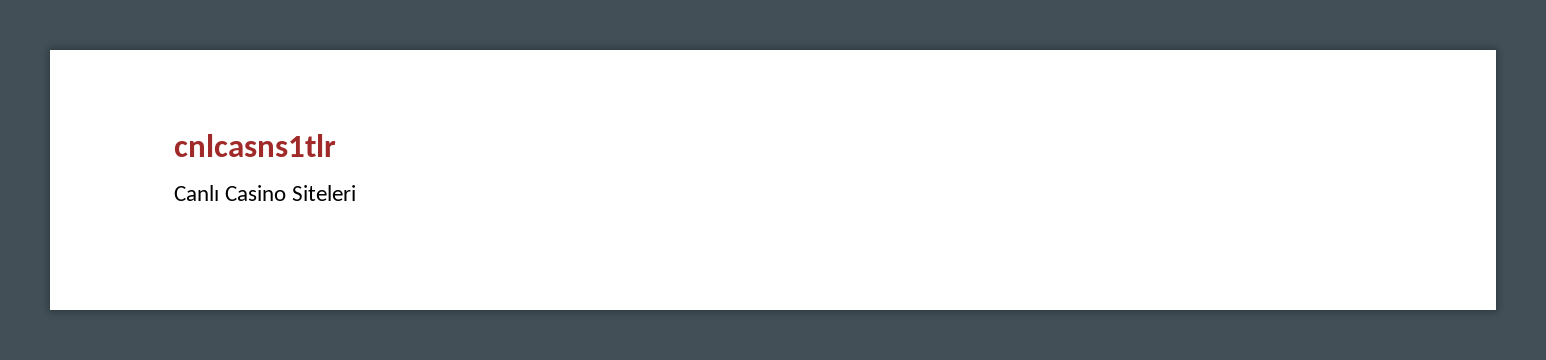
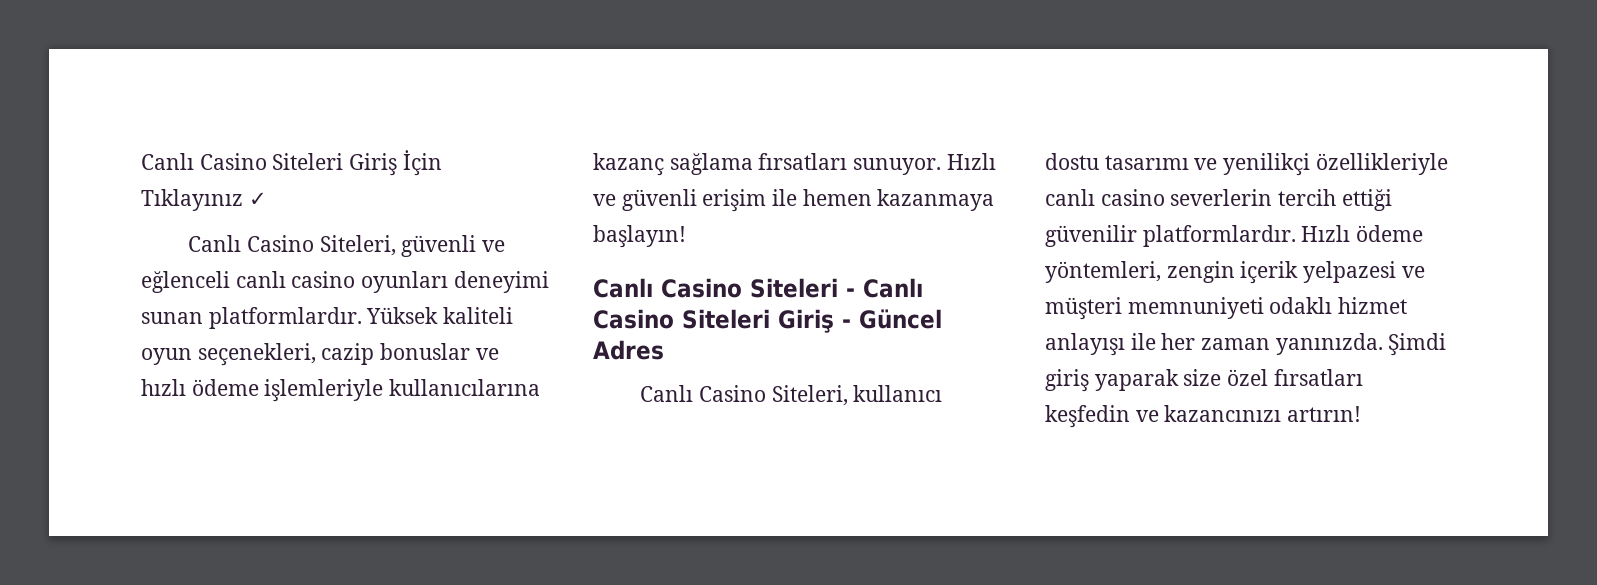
- cnlcasns1tlr
- Canlı Casino Siteleri
+ Canlı Casino Siteleri Giriş İçin Tıklayınız ✓
+ Canlı Casino Siteleri, güvenli ve eğlenceli canlı casino oyunları deneyimi sunan platformlardır. Yüksek kaliteli oyun seçenekleri, cazip bonuslar ve hızlı ödeme işlemleriyle kullanıcılarına kazanç sağlama fırsatları sunuyor. Hızlı ve güvenli erişim ile hemen kazanmaya başlayın!
+ Canlı Casino Siteleri - Canlı Casino Siteleri Giriş - Güncel Adres
+ Canlı Casino Siteleri, kullanıcı dostu tasarımı ve yenilikçi özellikleriyle canlı casino severlerin tercih ettiği güvenilir platformlardır. Hızlı ödeme yöntemleri, zengin içerik yelpazesi ve müşteri memnuniyeti odaklı hizmet anlayışı ile her zaman yanınızda. Şimdi giriş yaparak size özel fırsatları keşfedin ve kazancınızı artırın!

